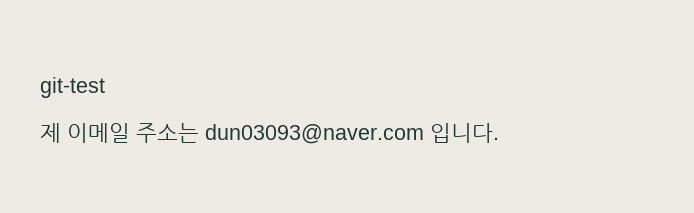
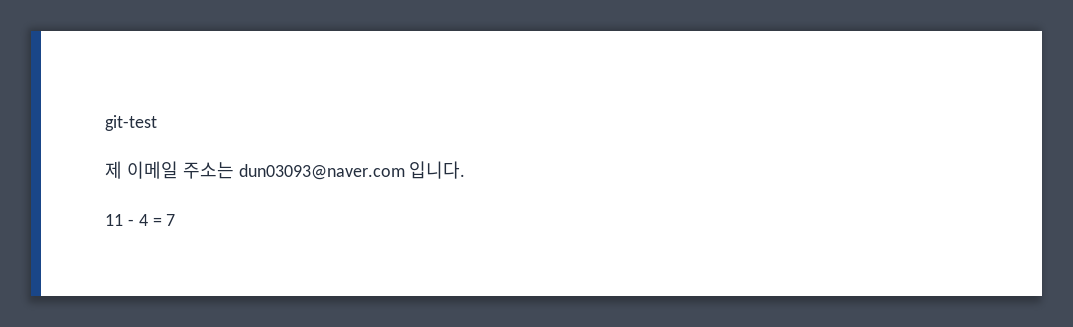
+ 11 - 4 = 7

